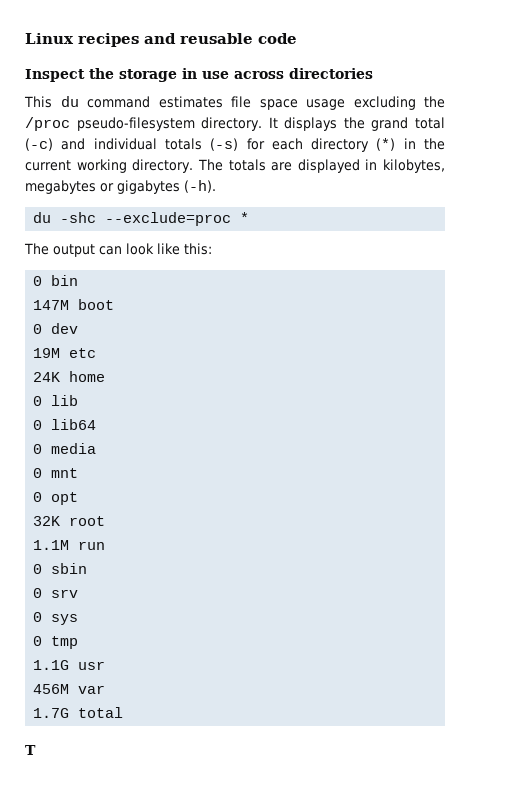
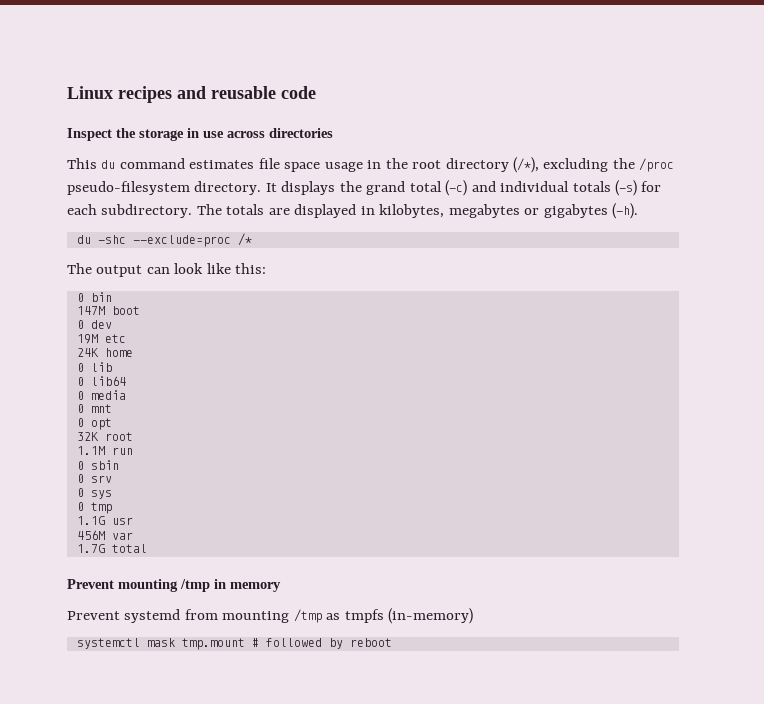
- This du command estimates file space usage excluding the /proc pseudo-filesystem directory.
+ This du command estimates file space usage in the root directory (/*), excluding the /proc pseudo-filesystem directory.
- It displays the grand total (-c) and individual totals (-s) for each directory (*) in the current working directory.
+ It displays the grand total (-c) and individual totals (-s) for each subdirectory.
- du -shc --exclude=proc *
+ du -shc --exclude=proc /*
- T
+ Prevent mounting /tmp in memory
+ Prevent systemd from mounting /tmp as tmpfs (in-memory)
+ systemctl mask tmp.mount # followed by reboot

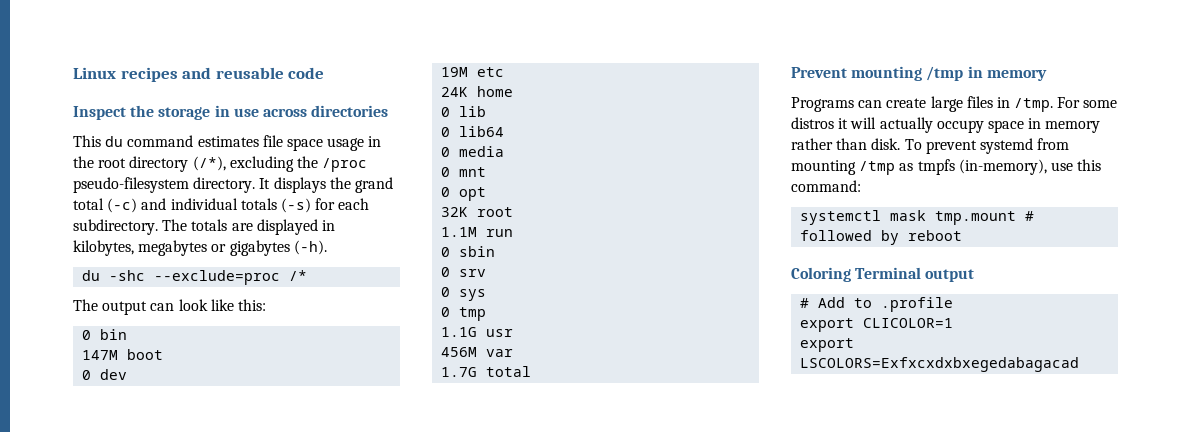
- Prevent systemd from mounting /tmp as tmpfs (in-memory)
+ Programs can create large files in /tmp. For some distros it will actually occupy space in memory rather than disk. To prevent systemd from mounting /tmp as tmpfs (in-memory), use this command:
+ Coloring Terminal output
+ # Add to .profile
+ export CLICOLOR=1
+ export LSCOLORS=Exfxcxdxbxegedabagacad

